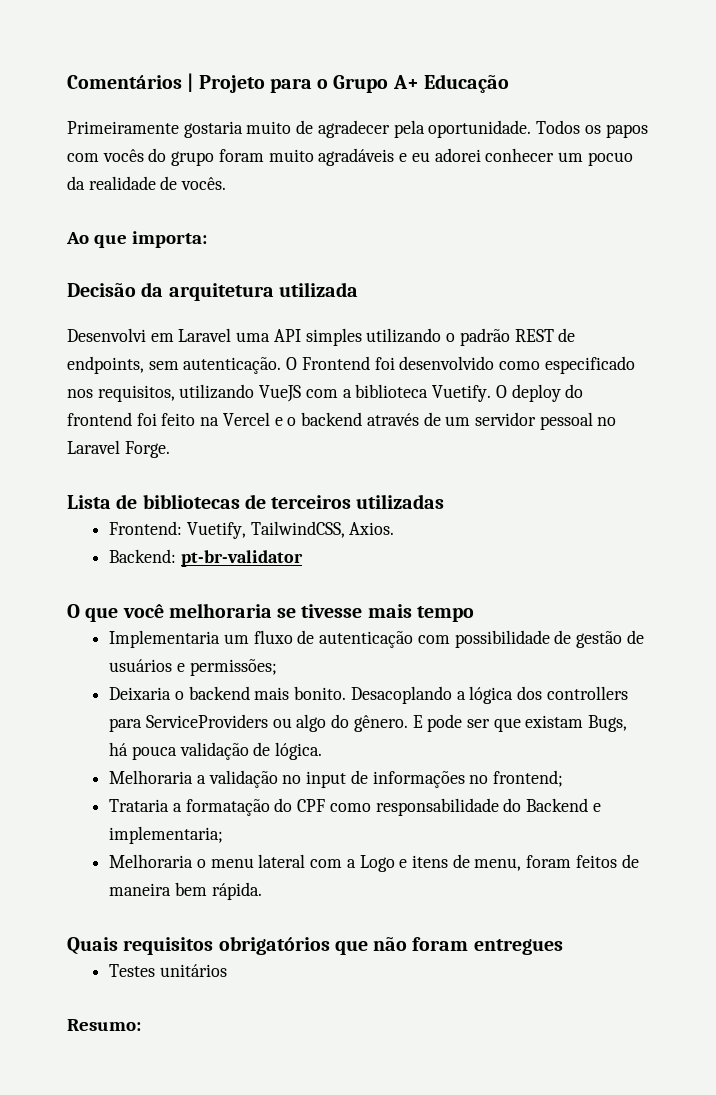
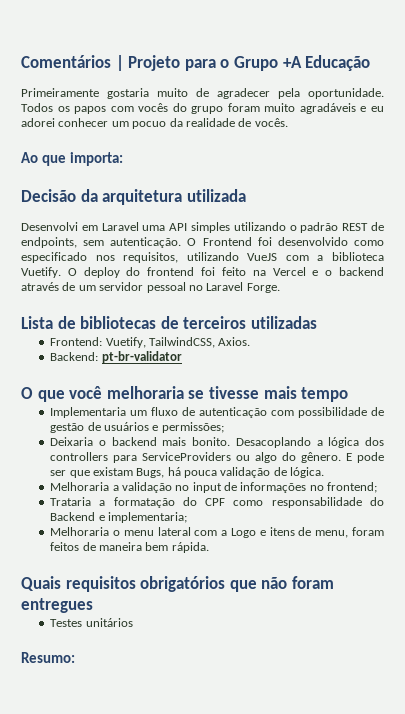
- Comentários | Projeto para o Grupo A+ Educação
+ Comentários | Projeto para o Grupo +A Educação

